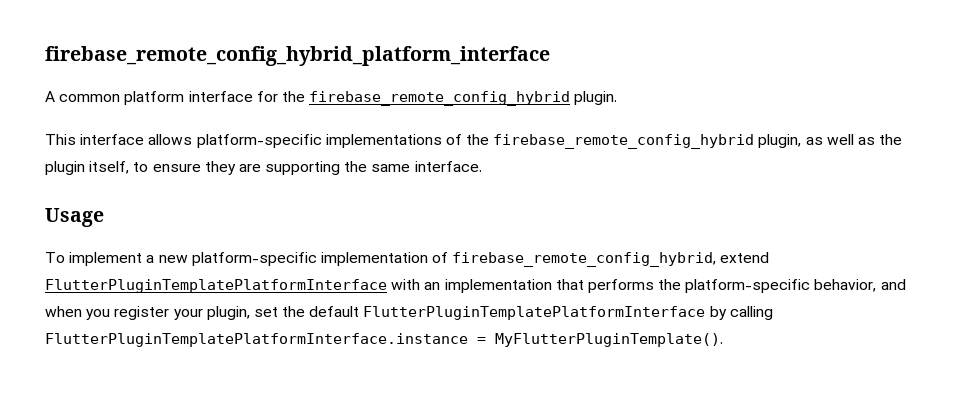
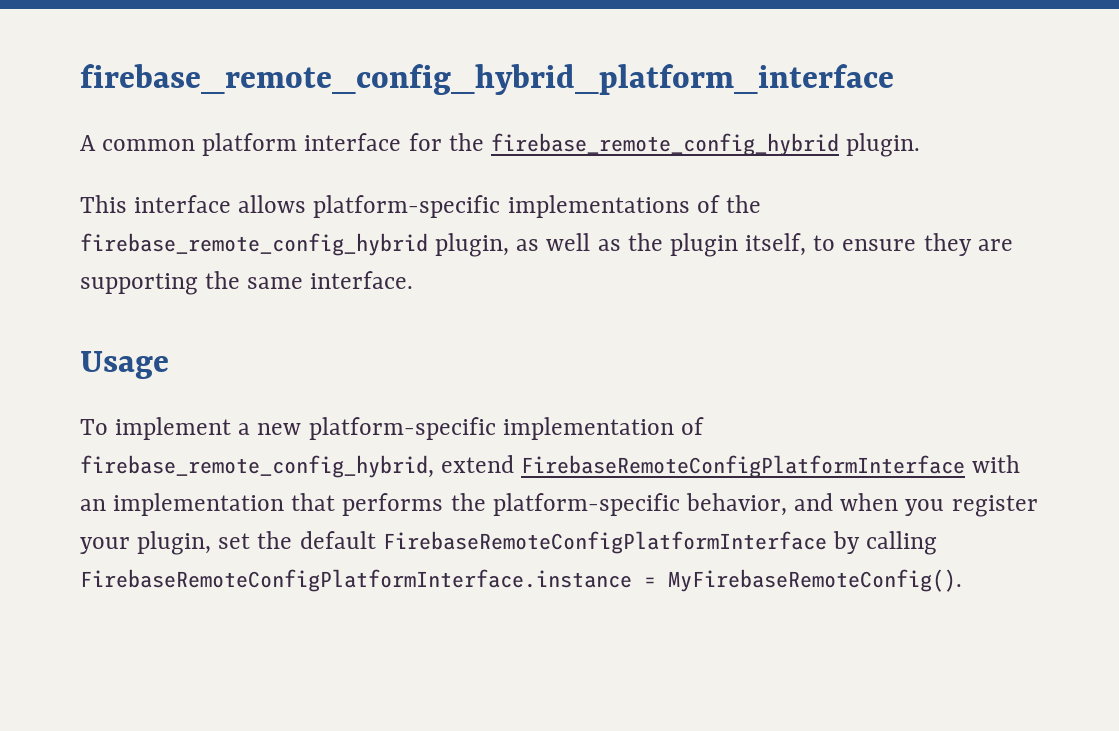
- To implement a new platform-specific implementation of firebase_remote_config_hybrid, extend FlutterPluginTemplatePlatformInterface with an implementation that performs the platform-specific behavior, and when you register your plugin, set the default FlutterPluginTemplatePlatformInterface by calling FlutterPluginTemplatePlatformInterface.instance = MyFlutterPluginTemplate().
+ To implement a new platform-specific implementation of firebase_remote_config_hybrid, extend FirebaseRemoteConfigPlatformInterface with an implementation that performs the platform-specific behavior, and when you register your plugin, set the default FirebaseRemoteConfigPlatformInterface by calling FirebaseRemoteConfigPlatformInterface.instance = MyFirebaseRemoteConfig().

